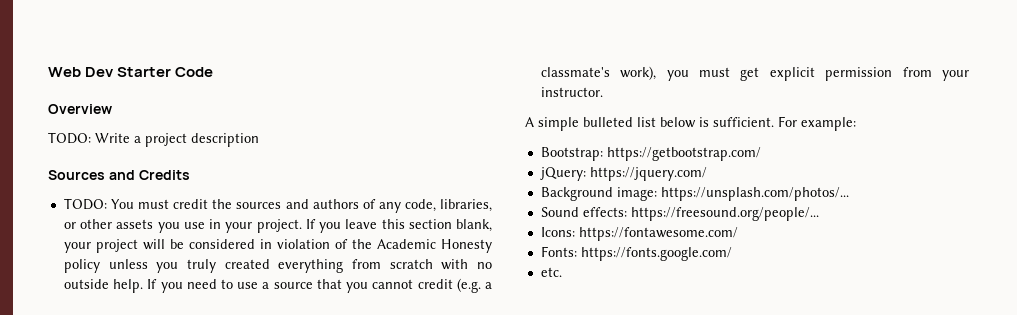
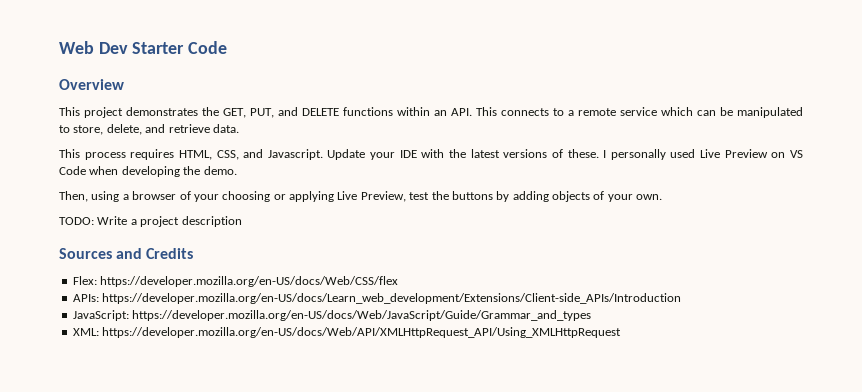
+ This project demonstrates the GET, PUT, and DELETE functions within an API. This connects to a remote service which can be manipulated to store, delete, and retrieve data.
+ This process requires HTML, CSS, and Javascript. Update your IDE with the latest versions of these. I personally used Live Preview on VS Code when developing the demo.
+ Then, using a browser of your choosing or applying Live Preview, test the buttons by adding objects of your own.
- TODO: You must credit the sources and authors of any code, libraries, or other assets you use in your project. If you leave this section blank, your project will be considered in violation of the Academic Honesty policy unless you truly created everything from scratch with no outside help. If you need to use a source that you cannot credit (e.g. a classmate's work), you must get explicit permission from your instructor.
- A simple bulleted list below is sufficient. For example:
- Bootstrap: https://getbootstrap.com/
- jQuery: https://jquery.com/
- Background image: https://unsplash.com/photos/...
- Sound effects: https://freesound.org/people/...
- Icons: https://fontawesome.com/
- Fonts: https://fonts.google.com/
- etc.
+ Flex: https://developer.mozilla.org/en-US/docs/Web/CSS/flex
+ APIs: https://developer.mozilla.org/en-US/docs/Learn_web_development/Extensions/Client-side_APIs/Introduction
+ JavaScript: https://developer.mozilla.org/en-US/docs/Web/JavaScript/Guide/Grammar_and_types
+ XML: https://developer.mozilla.org/en-US/docs/Web/API/XMLHttpRequest_API/Using_XMLHttpRequest

